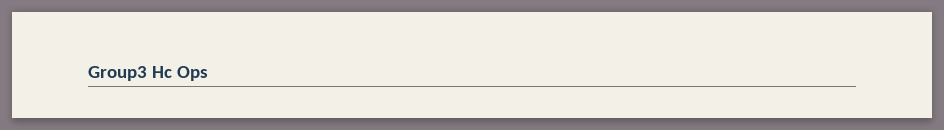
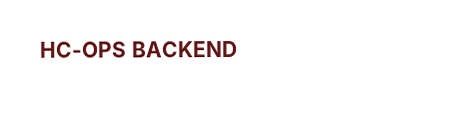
- Group3 Hc Ops
+ HC-OPS BACKEND

